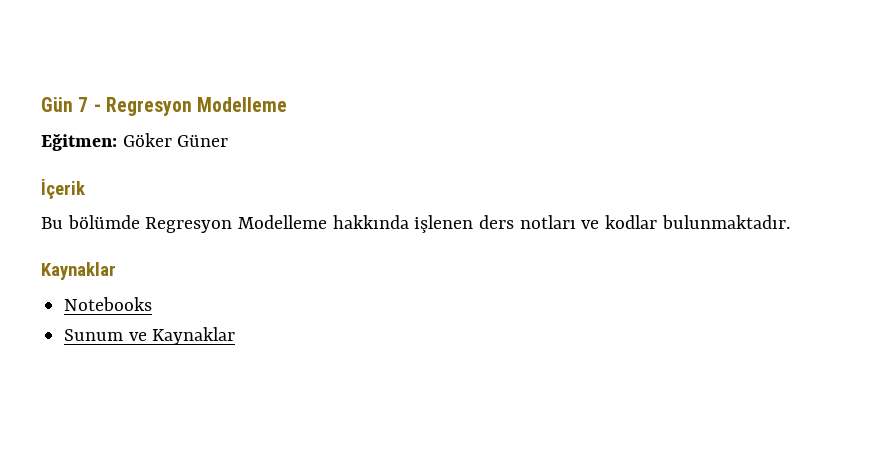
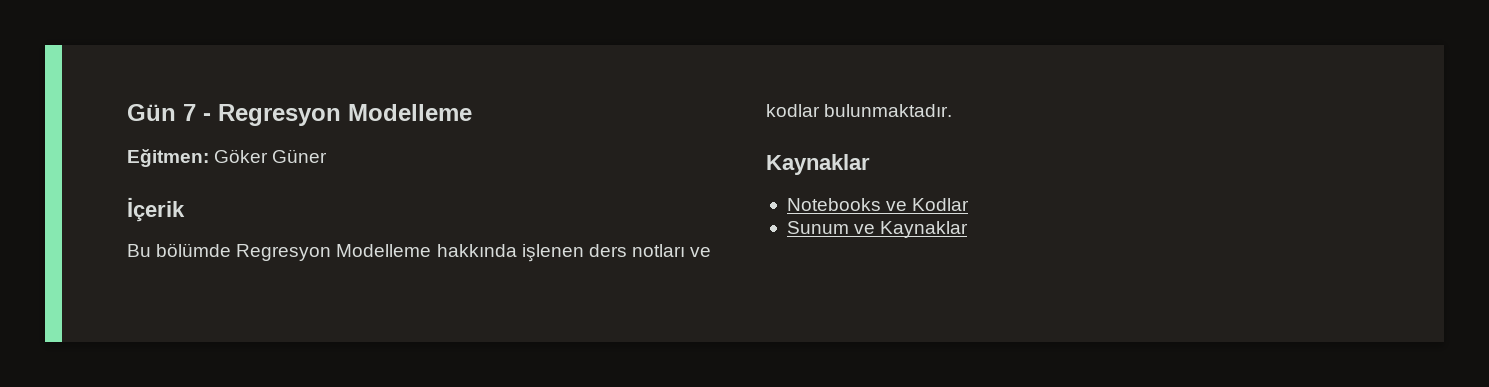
- Notebooks
+ Notebooks ve Kodlar

